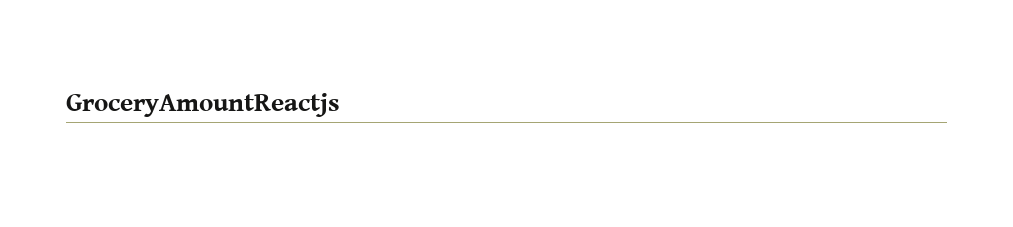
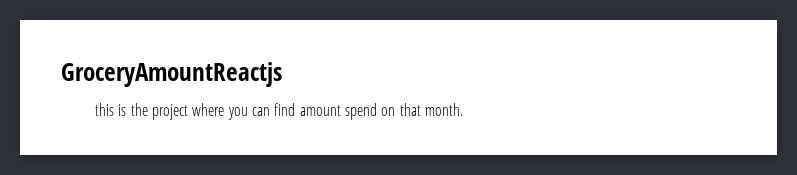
+ this is the project where you can find amount spend on that month.

